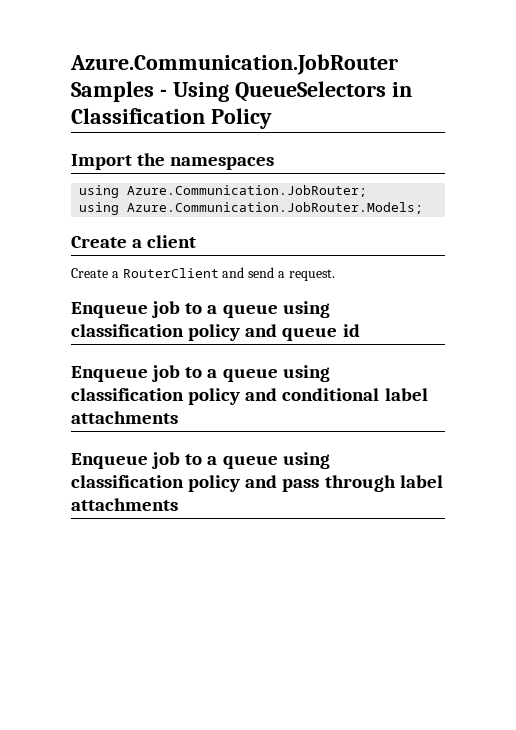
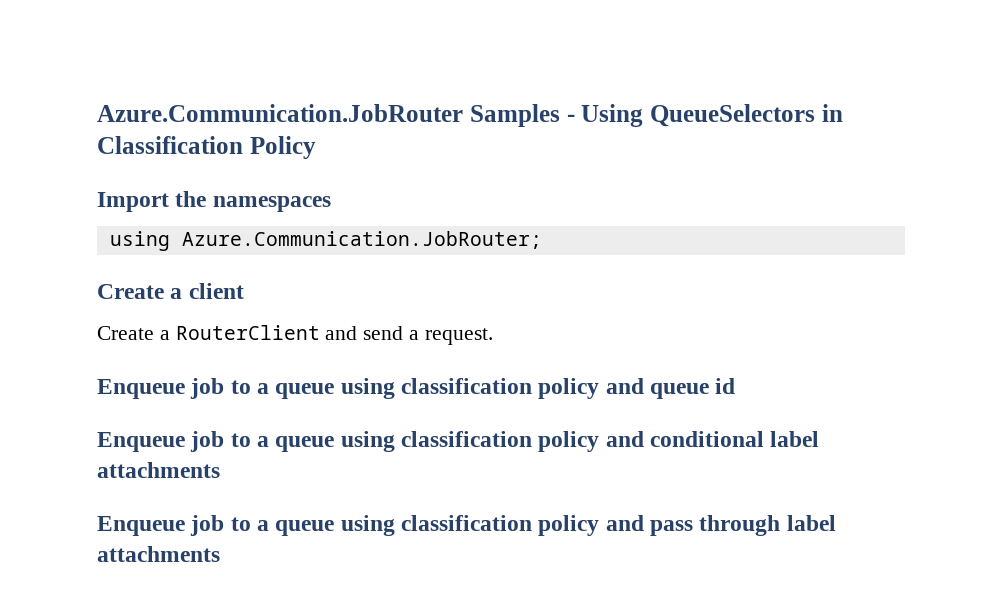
- using Azure.Communication.JobRouter.Models;

